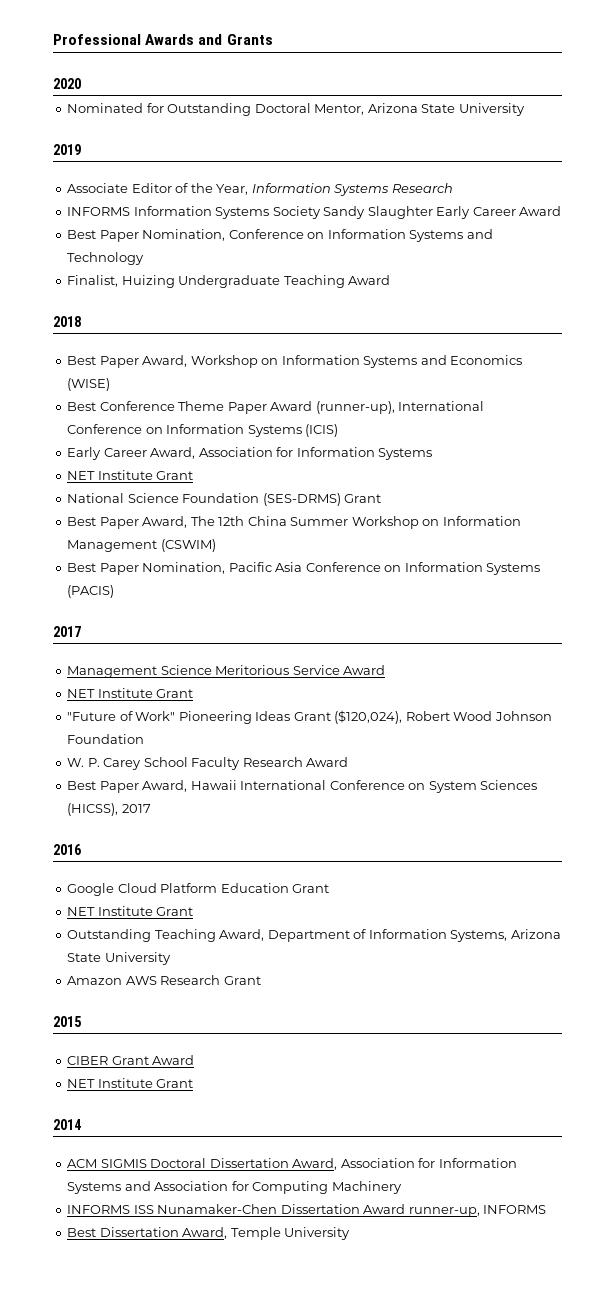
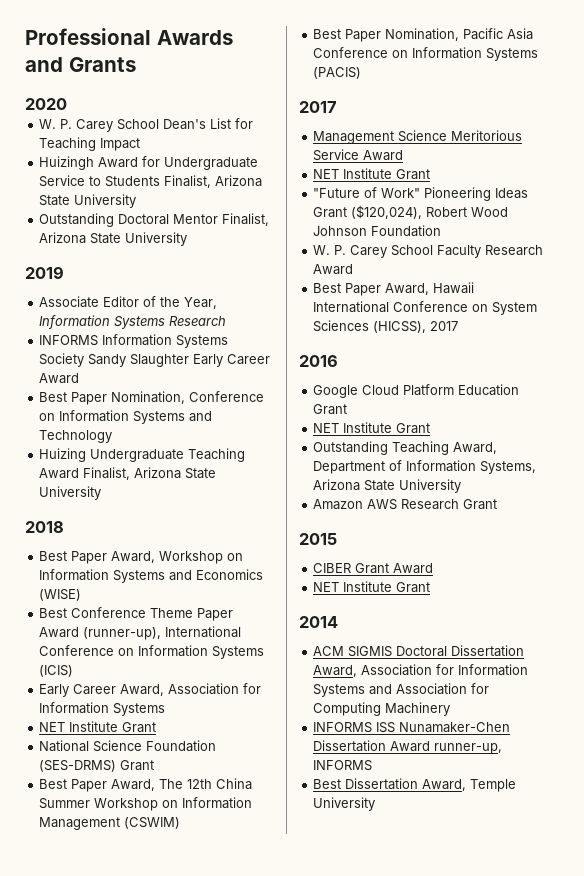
- Nominated for Outstanding Doctoral Mentor, Arizona State University
+ W. P. Carey School Dean's List for Teaching Impact
+ Huizingh Award for Undergraduate Service to Students Finalist, Arizona State University
+ Outstanding Doctoral Mentor Finalist, Arizona State University
- Finalist, Huizing Undergraduate Teaching Award
+ Huizing Undergraduate Teaching Award Finalist, Arizona State University

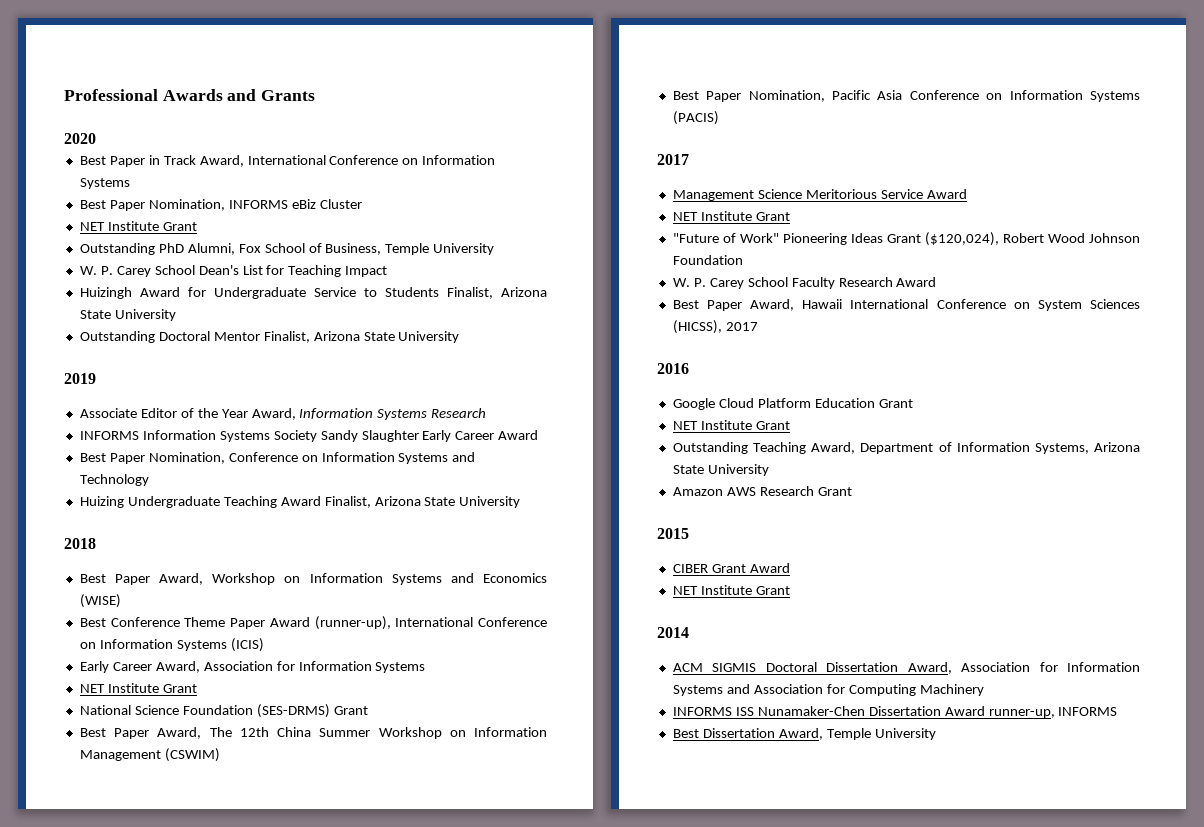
+ Best Paper in Track Award, International Conference on Information Systems
+ Best Paper Nomination, INFORMS eBiz Cluster
+ NET Institute Grant
+ Outstanding PhD Alumni, Fox School of Business, Temple University
- Associate Editor of the Year, Information Systems Research
+ Associate Editor of the Year Award, Information Systems Research

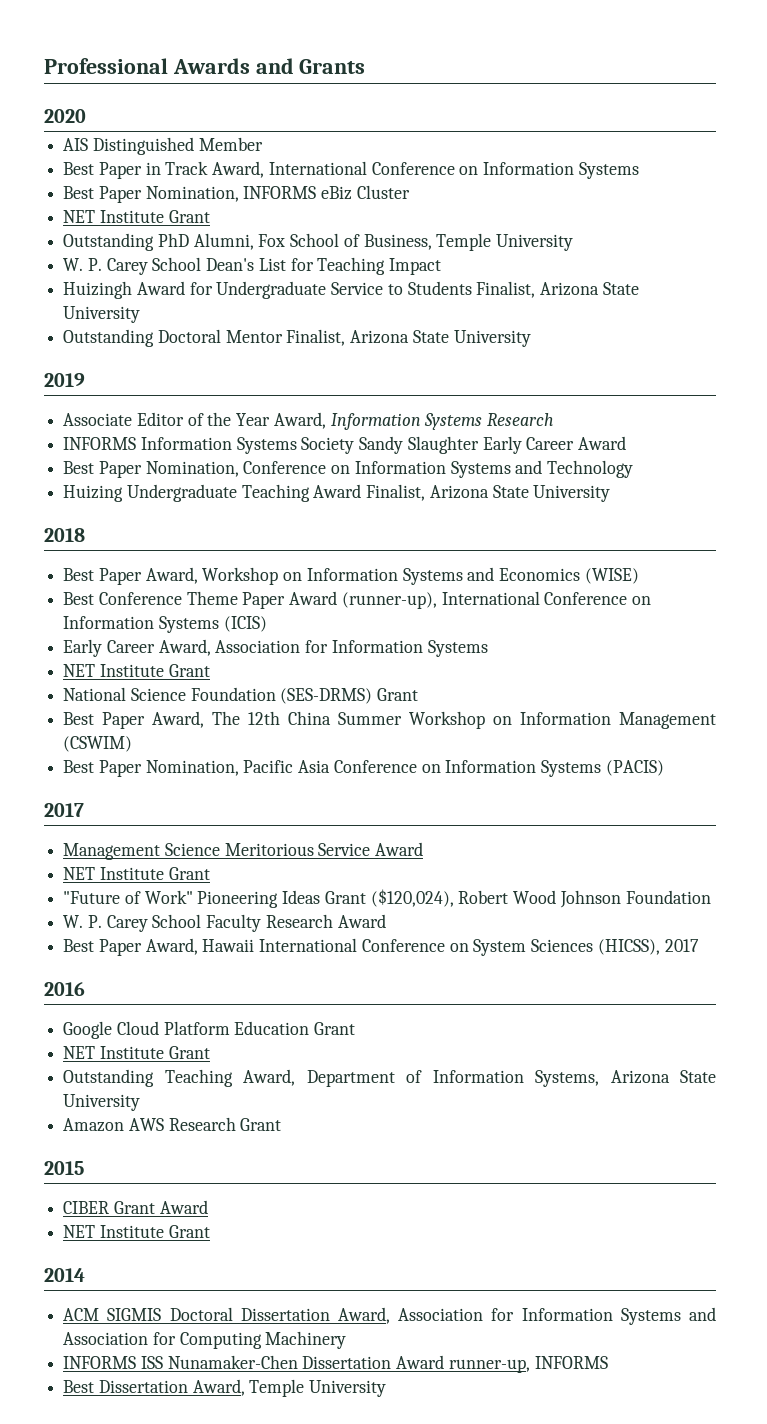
+ AIS Distinguished Member

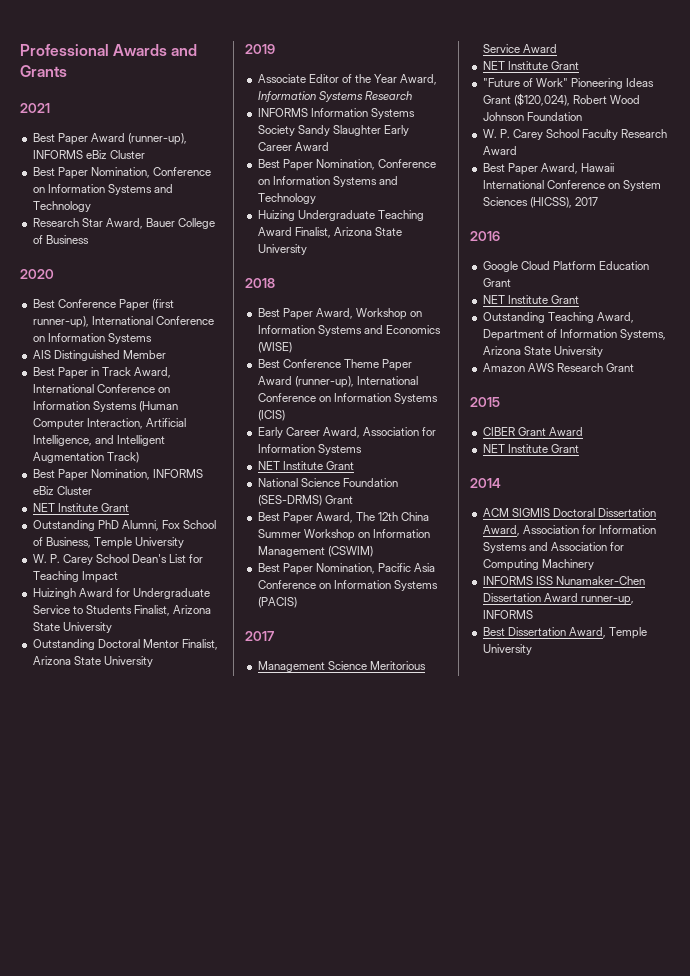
+ 2021
+ Best Paper Award (runner-up), INFORMS eBiz Cluster
+ Best Paper Nomination, Conference on Information Systems and Technology
+ Research Star Award, Bauer College of Business
  2020
+ Best Conference Paper (first runner-up), International Conference on Information Systems
- Best Paper in Track Award, International Conference on Information Systems
+ Best Paper in Track Award, International Conference on Information Systems (Human Computer Interaction, Artificial Intelligence, and Intelligent Augmentation Track)

